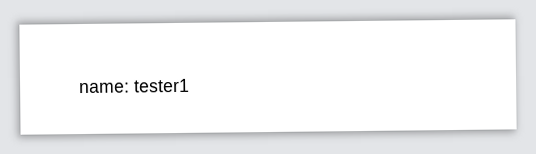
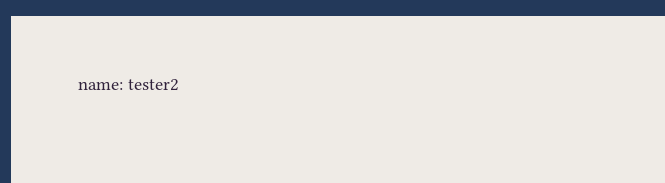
- name: tester1
+ name: tester2

